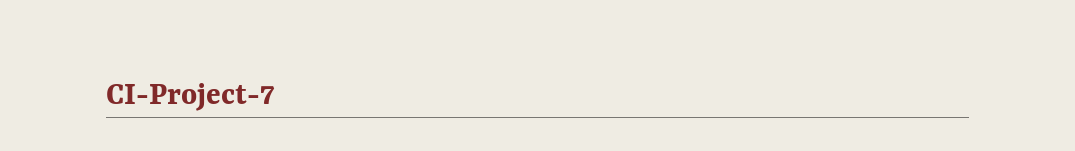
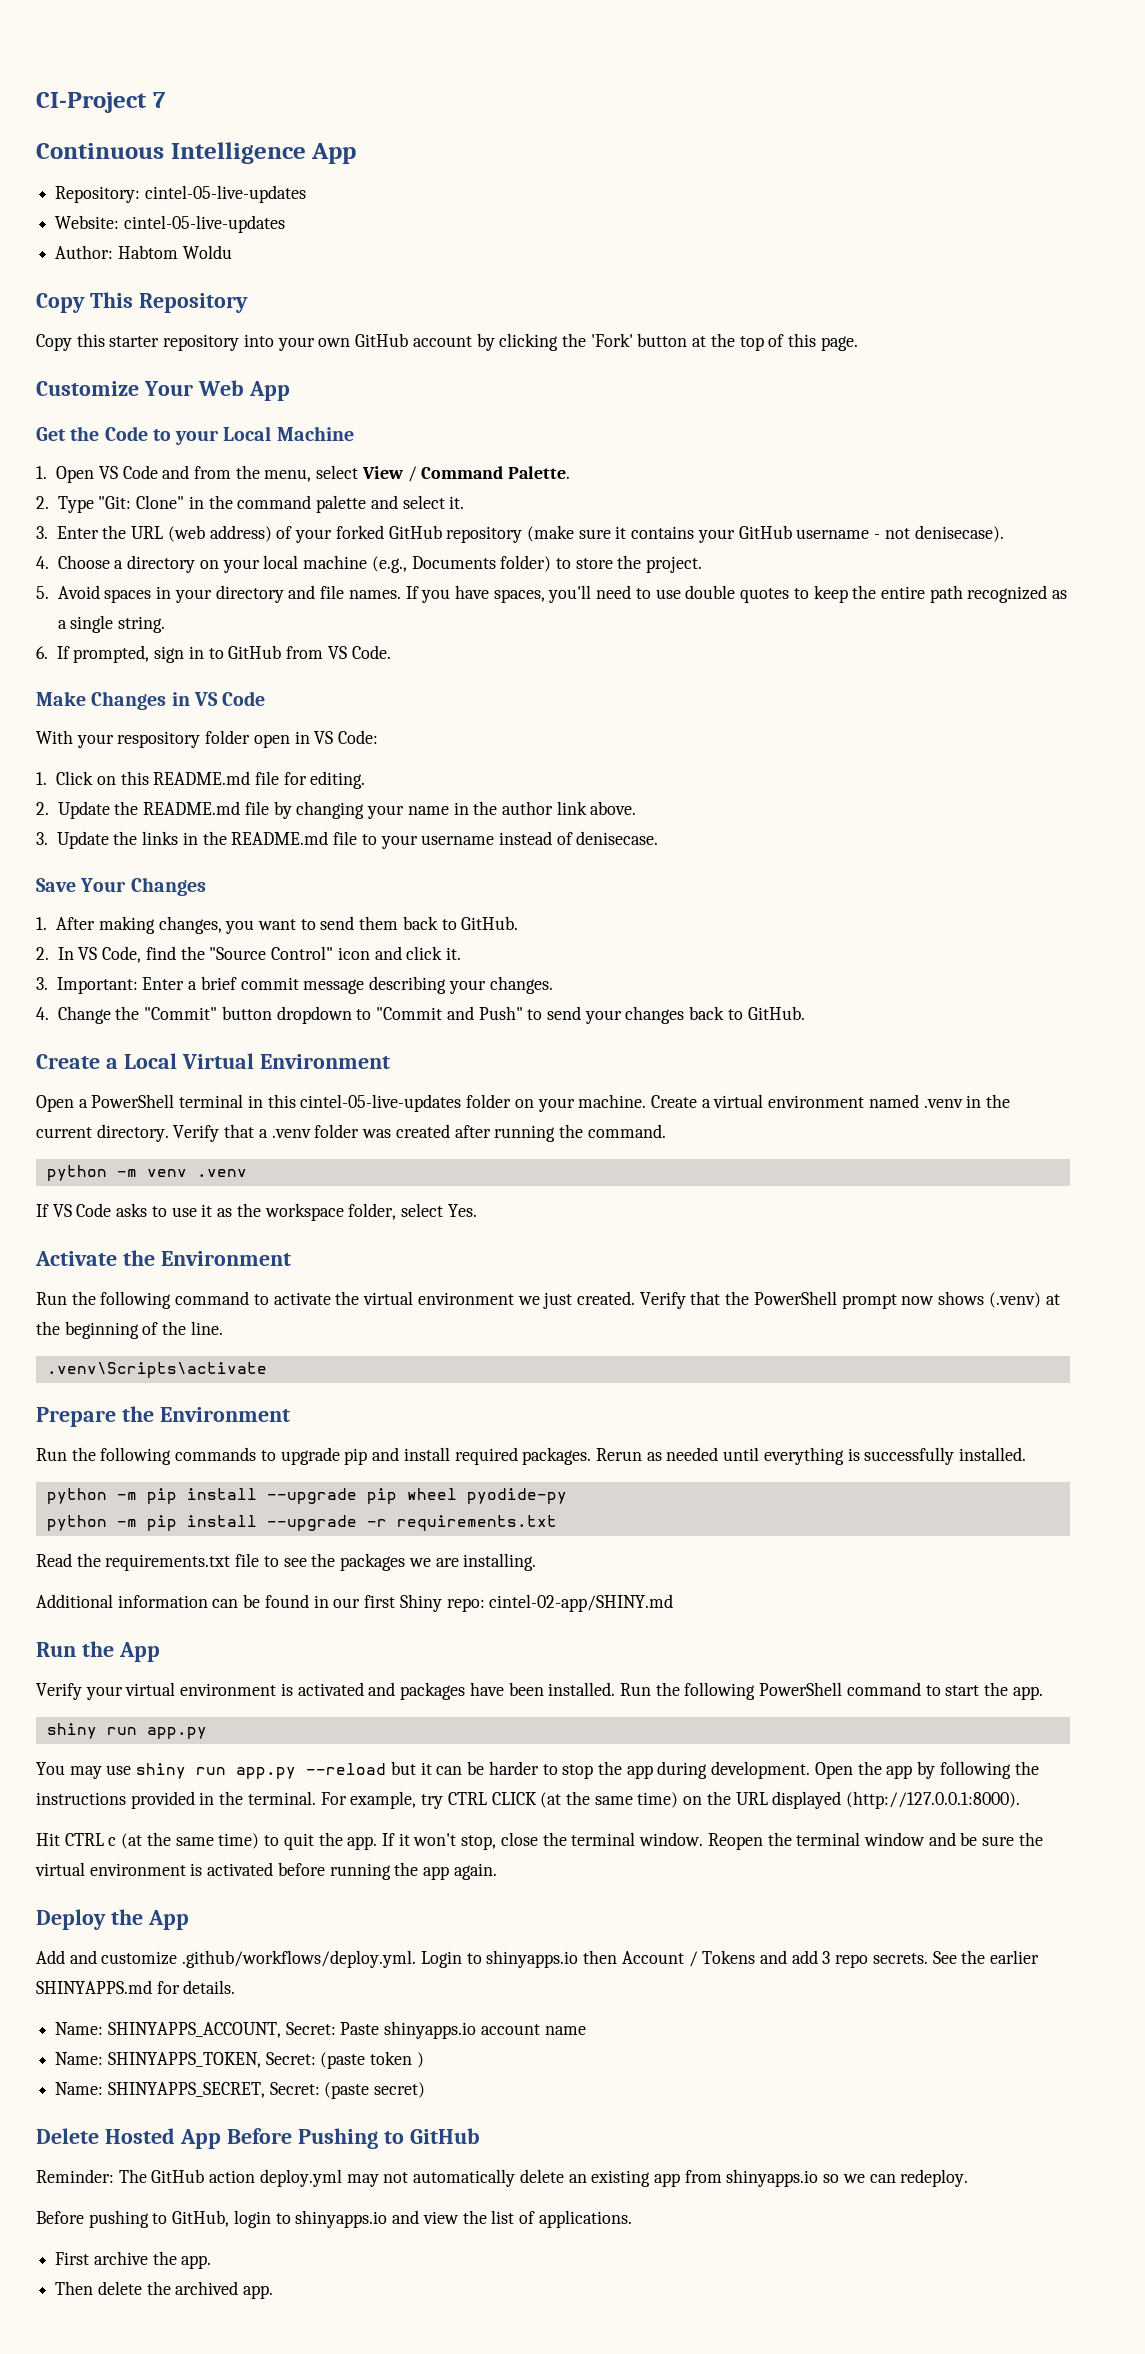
- CI-Project-7
+ CI-Project 7
+ Continuous Intelligence App
+ Repository: cintel-05-live-updates
+ Website: cintel-05-live-updates
+ Author: Habtom Woldu
+ Copy This Repository
+ Copy this starter repository into your own GitHub account by clicking the 'Fork' button at the top of this page.
+ Customize Your Web App
+ Get the Code to your Local Machine
+ 1. Open VS Code and from the menu, select View / Command Palette.
+ 2. Type "Git: Clone" in the command palette and select it.
+ 3. Enter the URL (web address) of your forked GitHub repository (make sure it contains your GitHub username - not denisecase).
+ 4. Choose a directory on your local machine (e.g., Documents folder) to store the project.
+ 5. Avoid spaces in your directory and file names. If you have spaces, you'll need to use double quotes to keep the entire path recognized as a single string.
+ 6. If prompted, sign in to GitHub from VS Code.
+ Make Changes in VS Code
+ With your respository folder open in VS Code:
+ 1. Click on this README.md file for editing.
+ 2. Update the README.md file by changing your name in the author link above.
+ 3. Update the links in the README.md file to your username instead of denisecase.
+ Save Your Changes
+ 1. After making changes, you want to send them back to GitHub.
+ 2. In VS Code, find the "Source Control" icon and click it.
+ 3. Important: Enter a brief commit message describing your changes.
+ 4. Change the "Commit" button dropdown to "Commit and Push" to send your changes back to GitHub.
+ Create a Local Virtual Environment
+ Open a PowerShell terminal in this cintel-05-live-updates folder on your machine. Create a virtual environment named .venv in the current directory. Verify that a .venv folder was created after running the command.
+ python -m venv .venv
+ If VS Code asks to use it as the workspace folder, select Yes.
+ Activate the Environment
+ Run the following command to activate the virtual environment we just created. Verify that the PowerShell prompt now shows (.venv) at the beginning of the line.
+ .venv\Scripts\activate
+ Prepare the Environment
+ Run the following commands to upgrade pip and install required packages. Rerun as needed until everything is successfully installed.
+ python -m pip install --upgrade pip wheel pyodide-py
+ python -m pip install --upgrade -r requirements.txt
+ Read the requirements.txt file to see the packages we are installing.
+ Additional information can be found in our first Shiny repo: cintel-02-app/SHINY.md
+ Run the App
+ Verify your virtual environment is activated and packages have been installed. Run the following PowerShell command to start the app.
+ shiny run app.py
+ You may use shiny run app.py --reload but it can be harder to stop the app during development. Open the app by following the instructions provided in the terminal. For example, try CTRL CLICK (at the same time) on the URL displayed (http://127.0.0.1:8000).
+ Hit CTRL c (at the same time) to quit the app. If it won't stop, close the terminal window. Reopen the terminal window and be sure the virtual environment is activated before running the app again.
+ Deploy the App
+ Add and customize .github/workflows/deploy.yml. Login to shinyapps.io then Account / Tokens and add 3 repo secrets. See the earlier SHINYAPPS.md for details.
+ Name: SHINYAPPS_ACCOUNT, Secret: Paste shinyapps.io account name
+ Name: SHINYAPPS_TOKEN, Secret: (paste token )
+ Name: SHINYAPPS_SECRET, Secret: (paste secret)
+ Delete Hosted App Before Pushing to GitHub
+ Reminder: The GitHub action deploy.yml may not automatically delete an existing app from shinyapps.io so we can redeploy.
+ Before pushing to GitHub, login to shinyapps.io and view the list of applications.
+ First archive the app.
+ Then delete the archived app.

